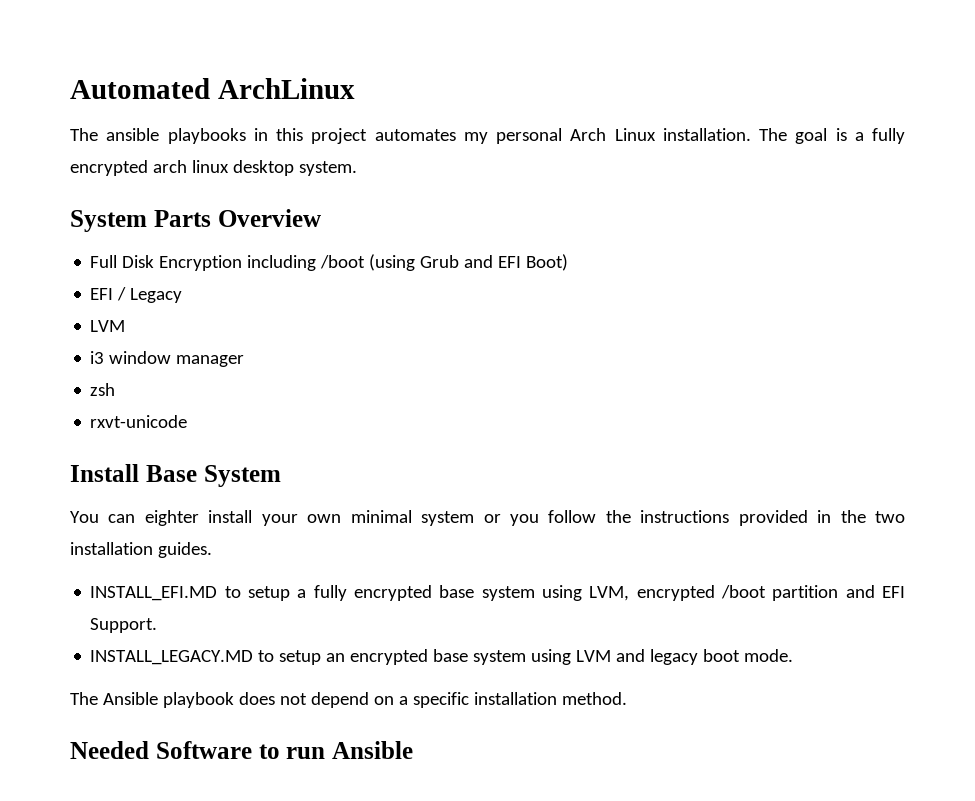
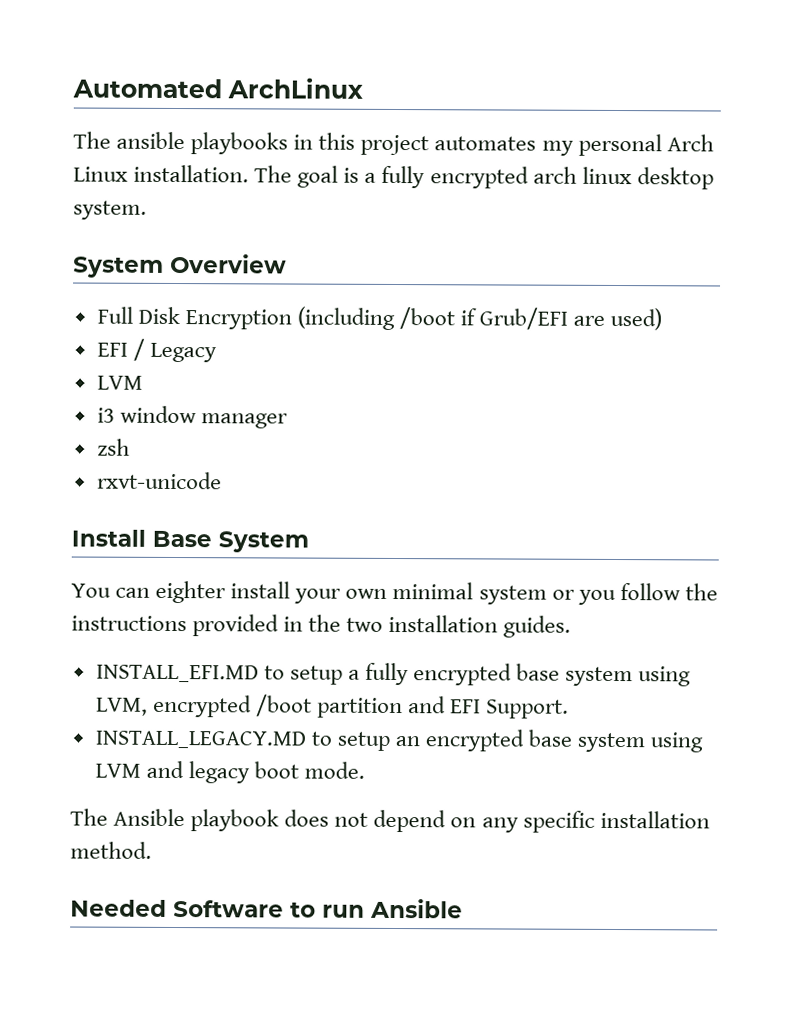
- System Parts Overview
+ System Overview
- Full Disk Encryption including /boot (using Grub and EFI Boot)
+ Full Disk Encryption (including /boot if Grub/EFI are used)
- The Ansible playbook does not depend on a specific installation method.
+ The Ansible playbook does not depend on any specific installation method.

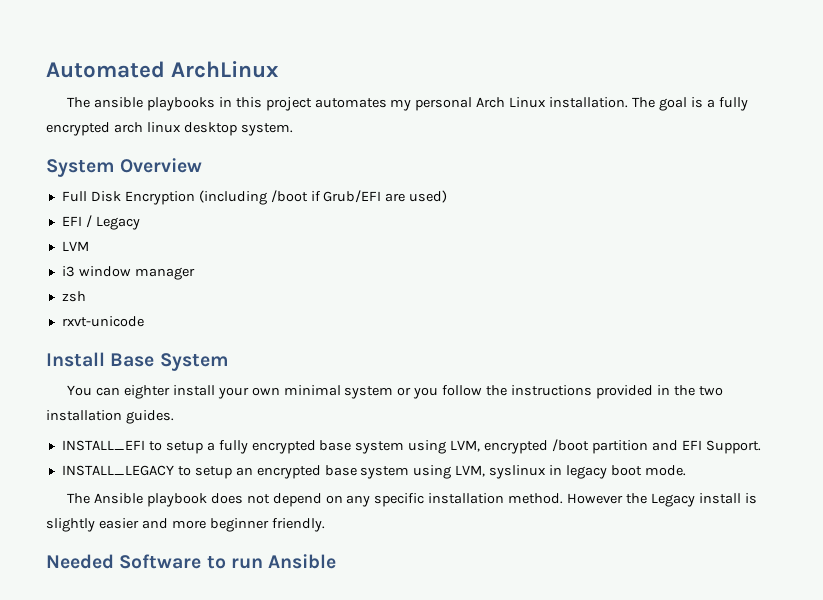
- INSTALL_EFI.MD to setup a fully encrypted base system using LVM, encrypted /boot partition and EFI Support.
+ INSTALL_EFI to setup a fully encrypted base system using LVM, encrypted /boot partition and EFI Support.
- INSTALL_LEGACY.MD to setup an encrypted base system using LVM and legacy boot mode.
+ INSTALL_LEGACY to setup an encrypted base system using LVM, syslinux in legacy boot mode.
+ However the Legacy install is slightly easier and more beginner friendly.

